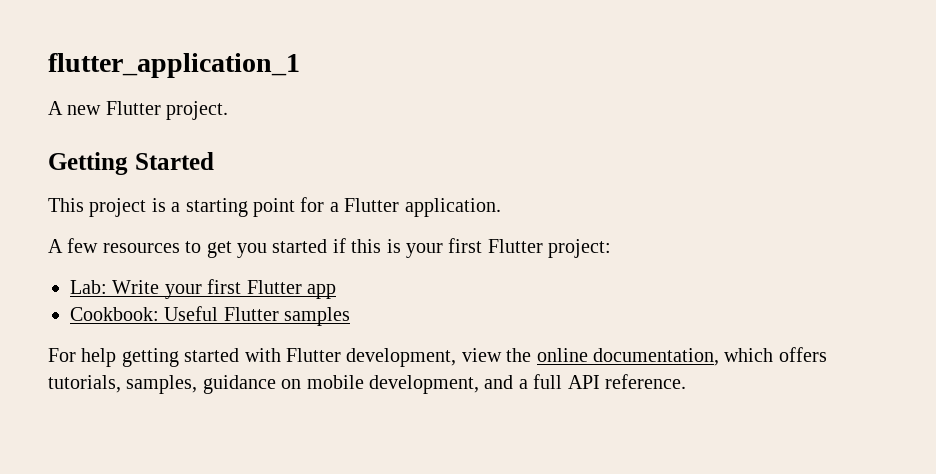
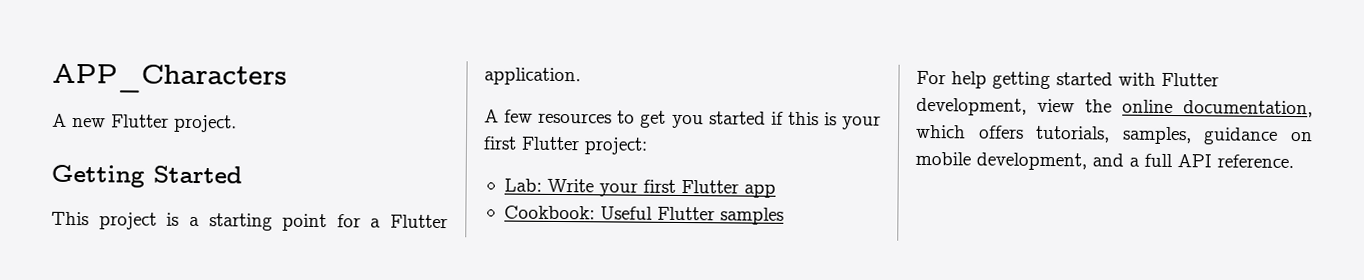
- flutter_application_1
+ APP_Characters

